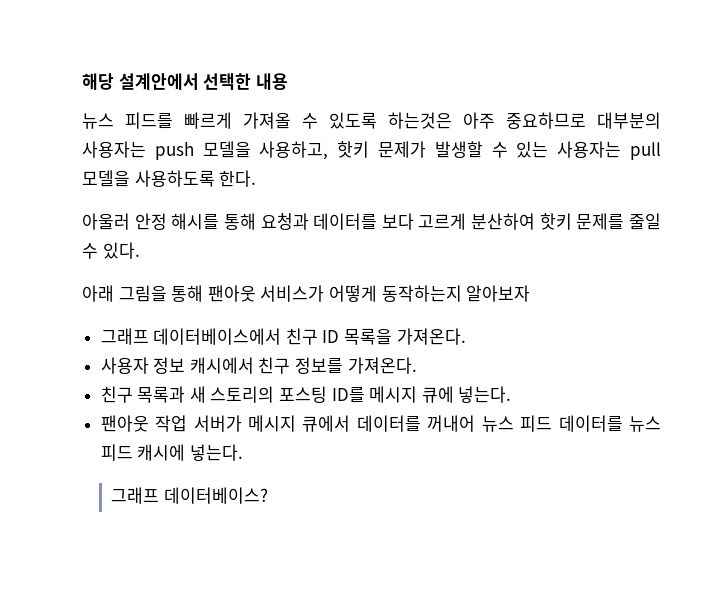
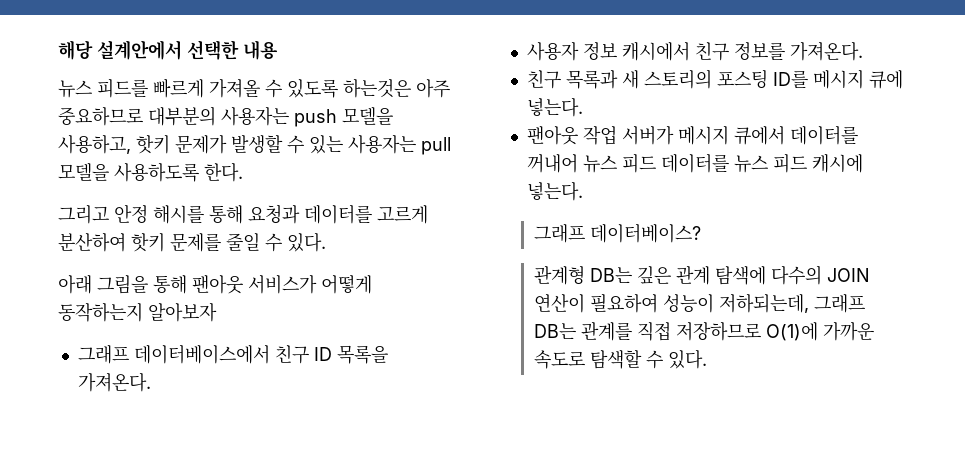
- 아울러 안정 해시를 통해 요청과 데이터를 보다 고르게 분산하여 핫키 문제를 줄일 수 있다.
+ 그리고 안정 해시를 통해 요청과 데이터를 고르게 분산하여 핫키 문제를 줄일 수 있다.
+ 관계형 DB는 깊은 관계 탐색에 다수의 JOIN 연산이 필요하여 성능이 저하되는데, 그래프 DB는 관계를 직접 저장하므로 O(1)에 가까운 속도로 탐색할 수 있다.

